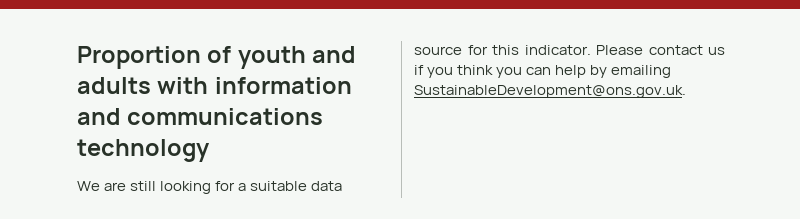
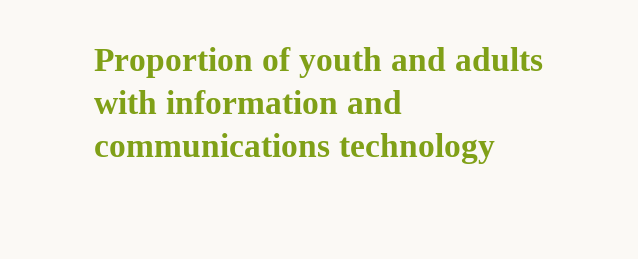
- We are still looking for a suitable data source for this indicator. Please contact us if you think you can help by emailing SustainableDevelopment@ons.gov.uk.

